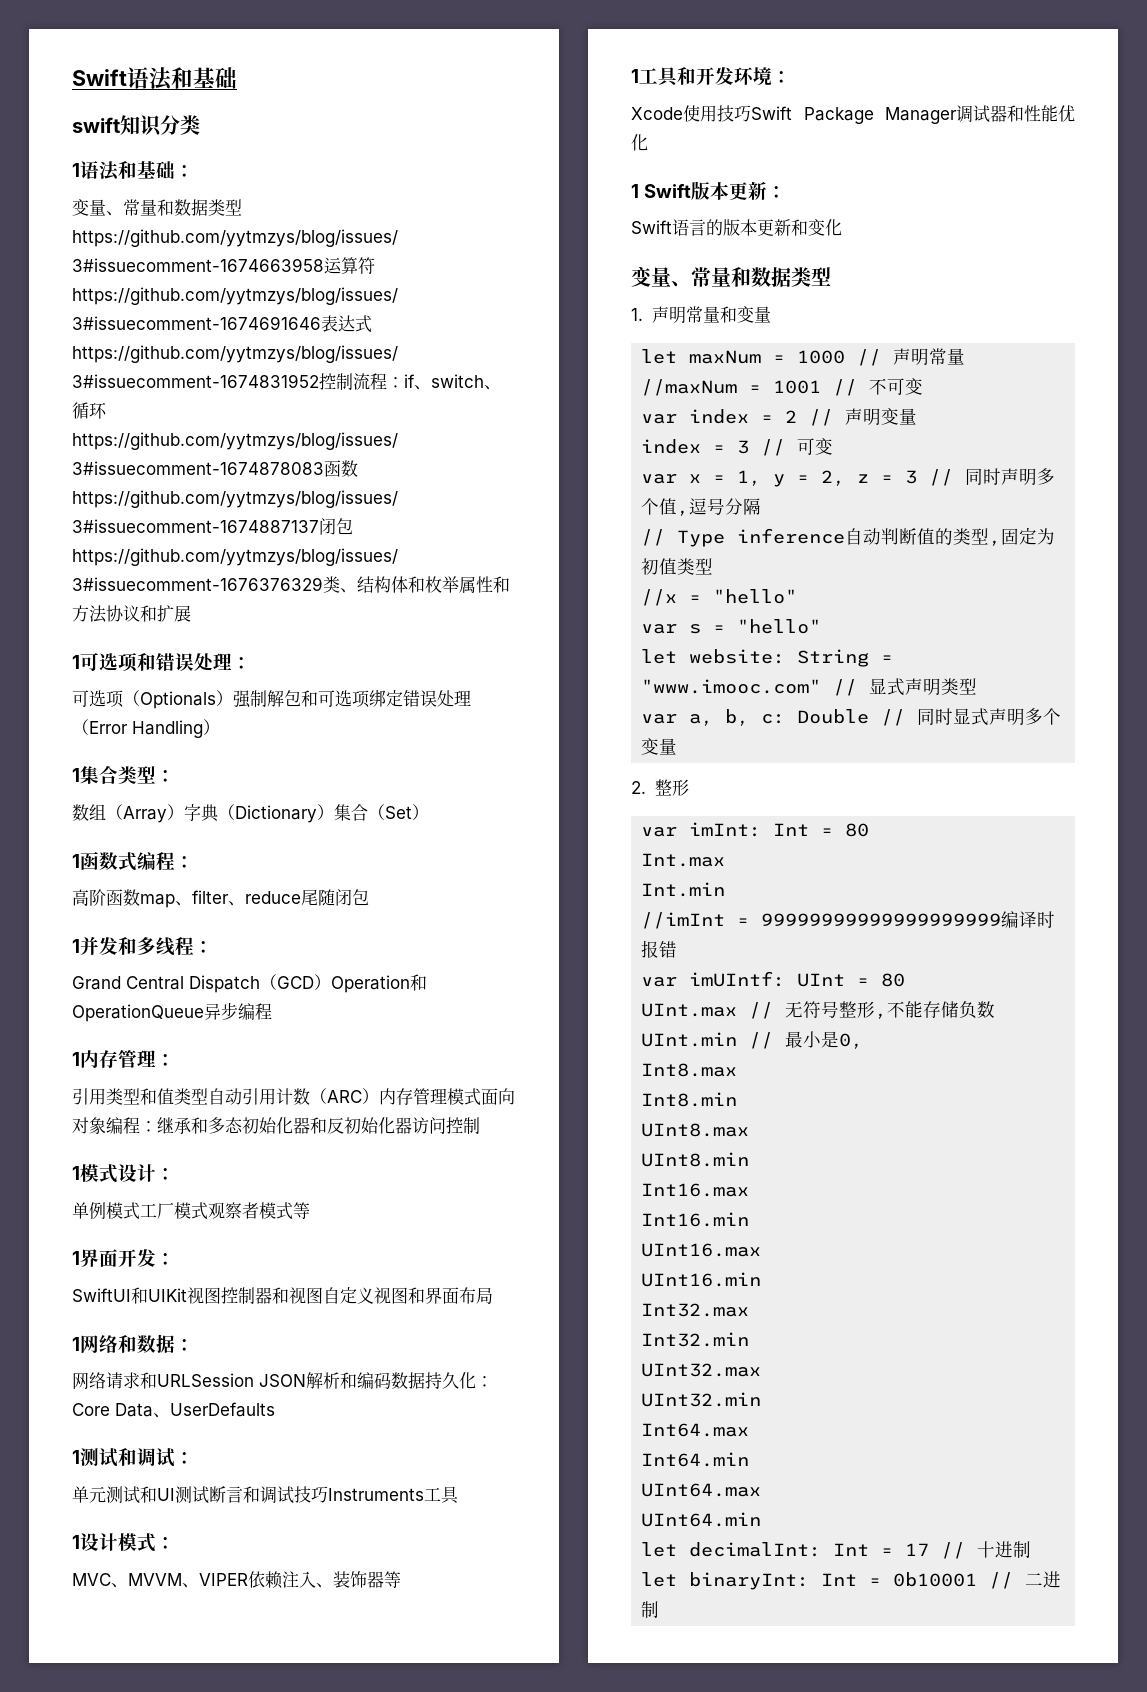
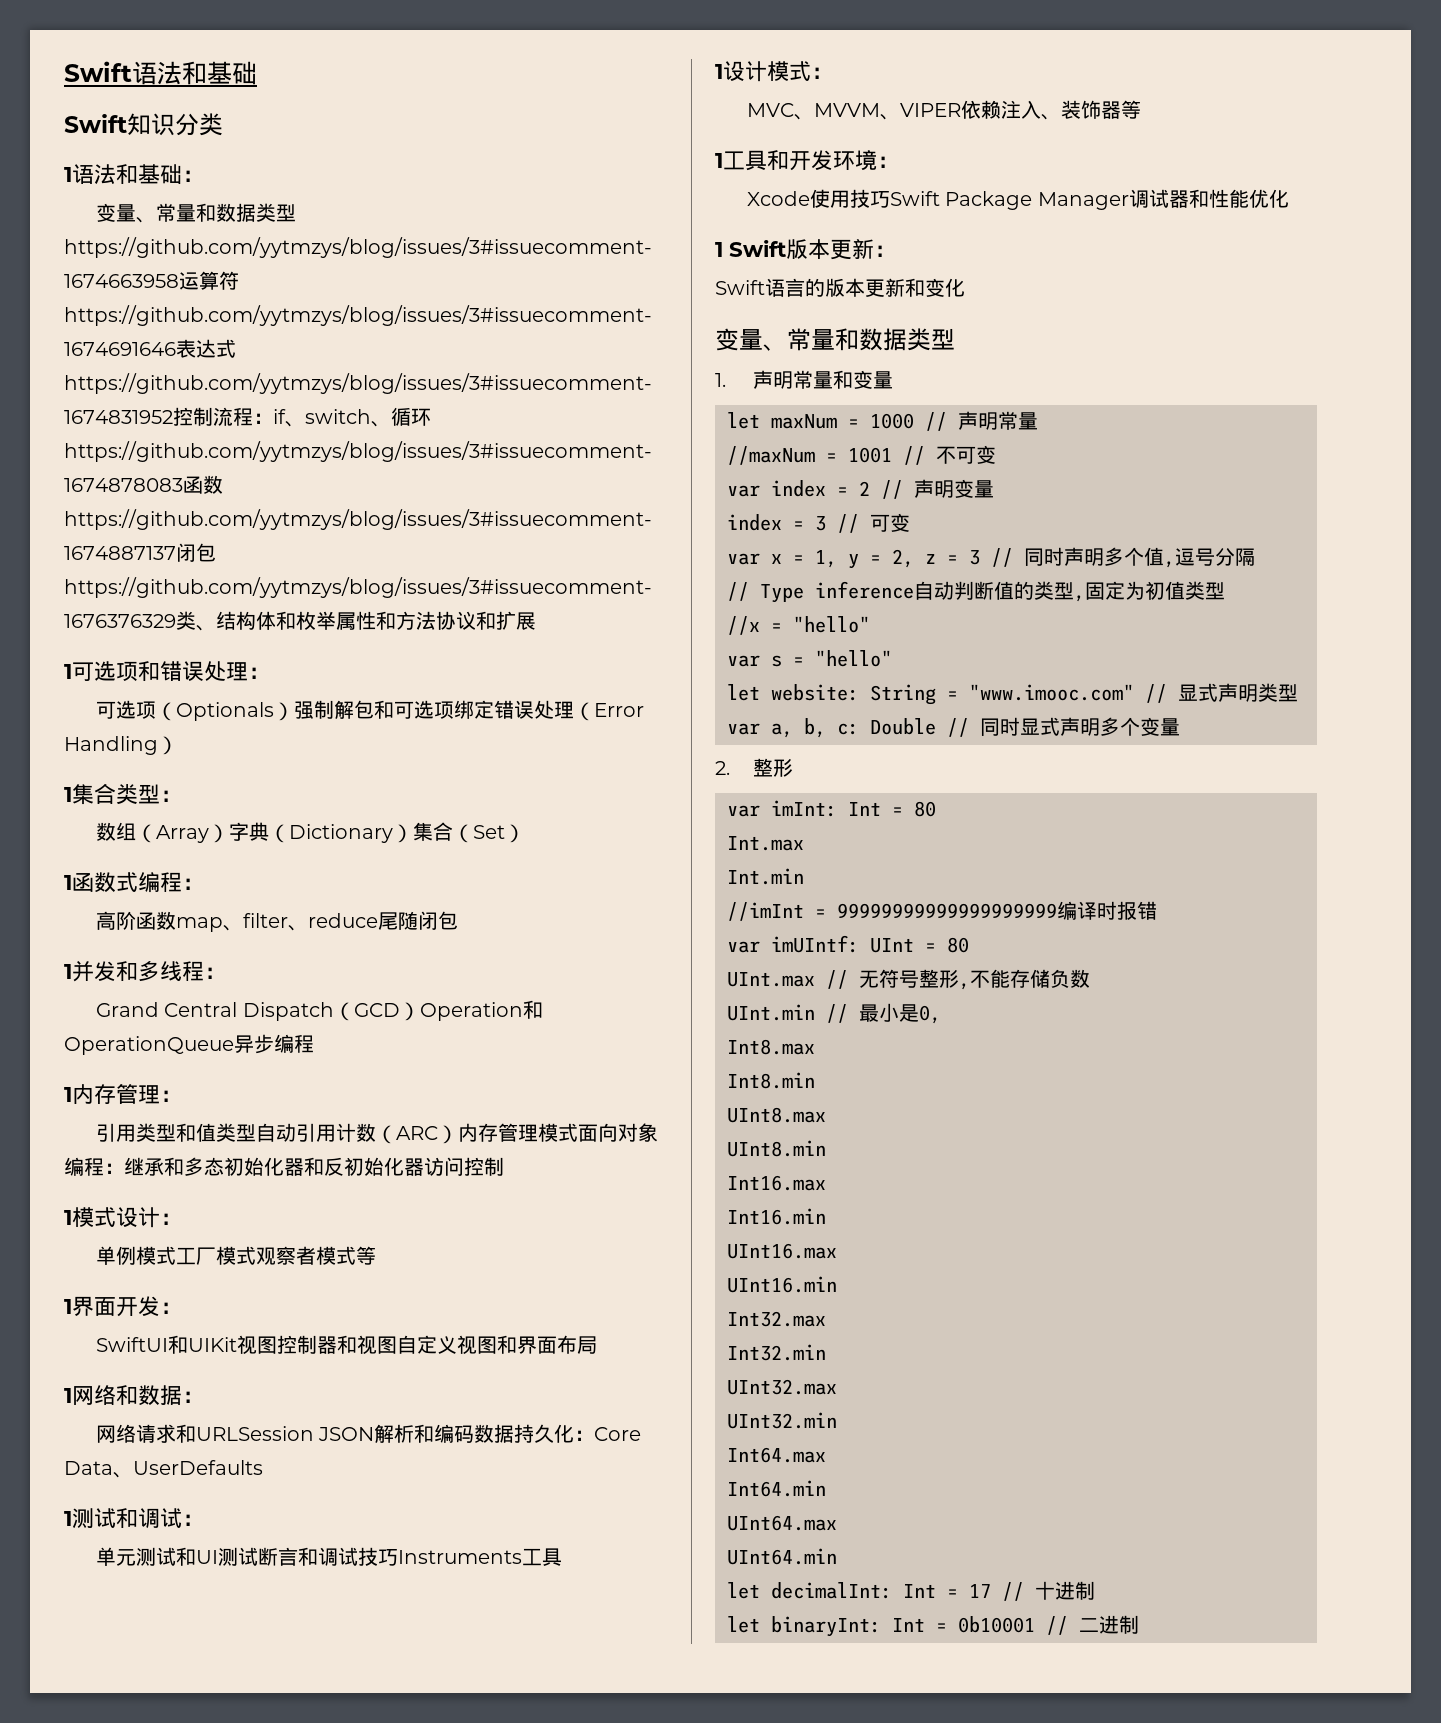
- swift知识分类
+ Swift知识分类

